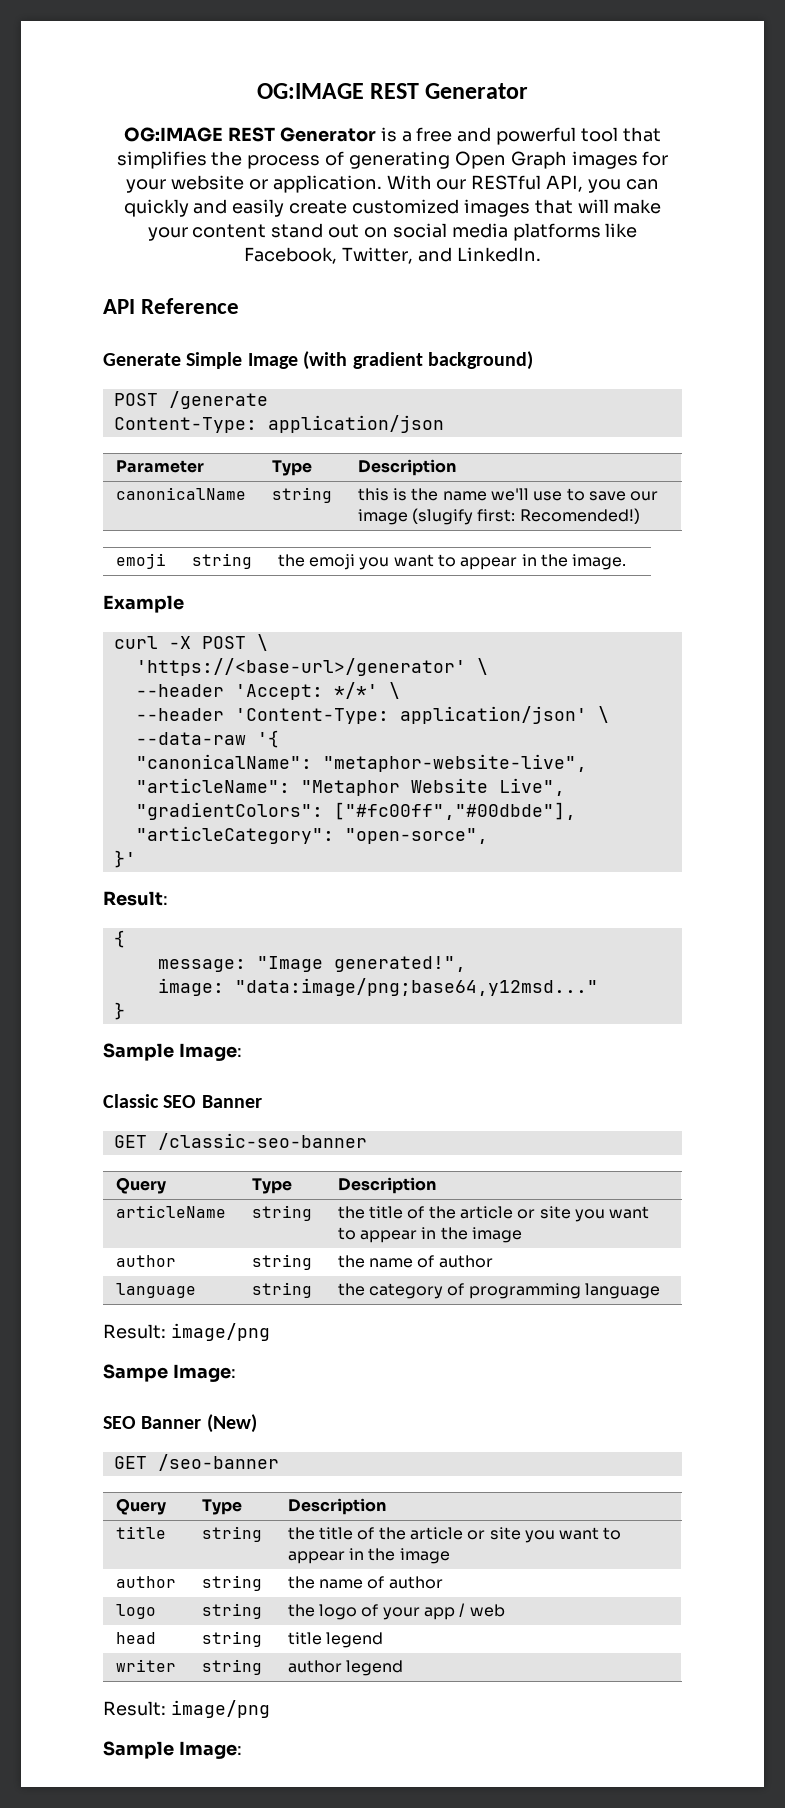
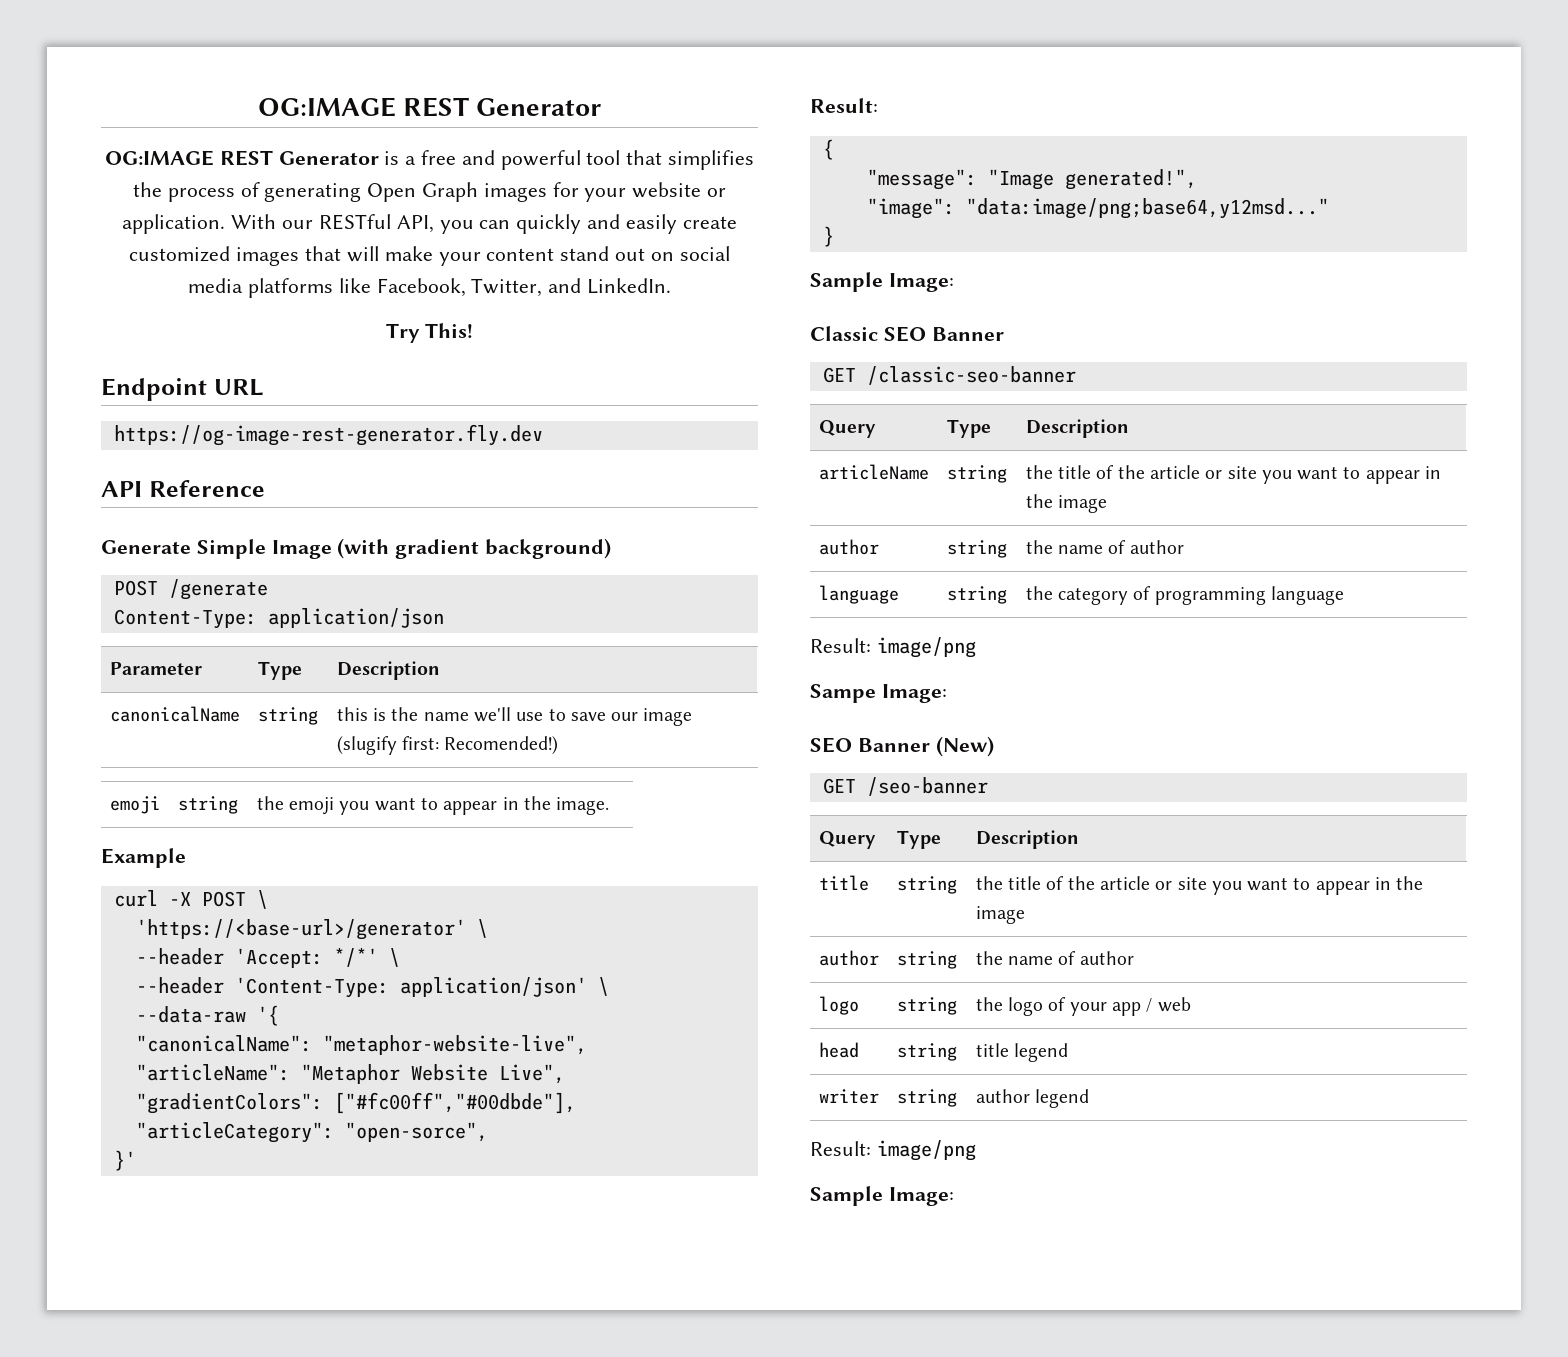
+ Try This!
+ Endpoint URL
+ https://og-image-rest-generator.fly.dev
- message: "Image generated!",
+ "message": "Image generated!",
- image: "data:image/png;base64,y12msd..."
+ "image": "data:image/png;base64,y12msd..."

